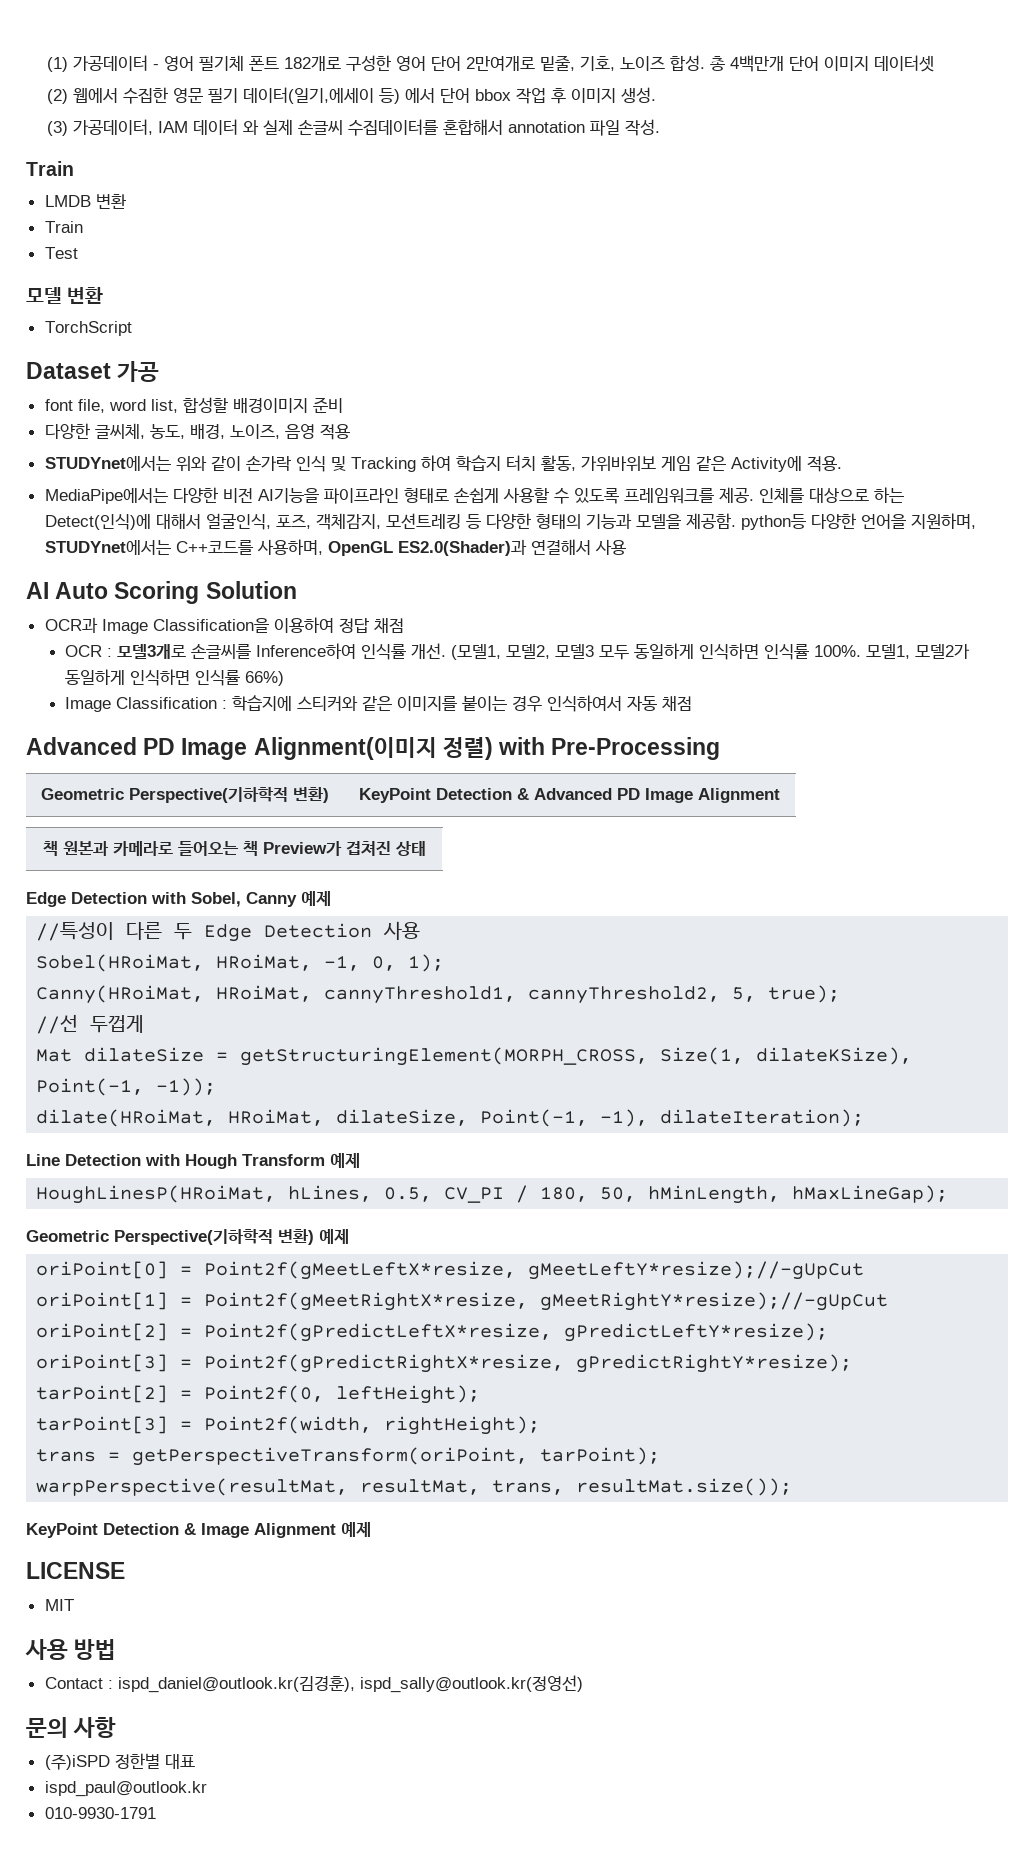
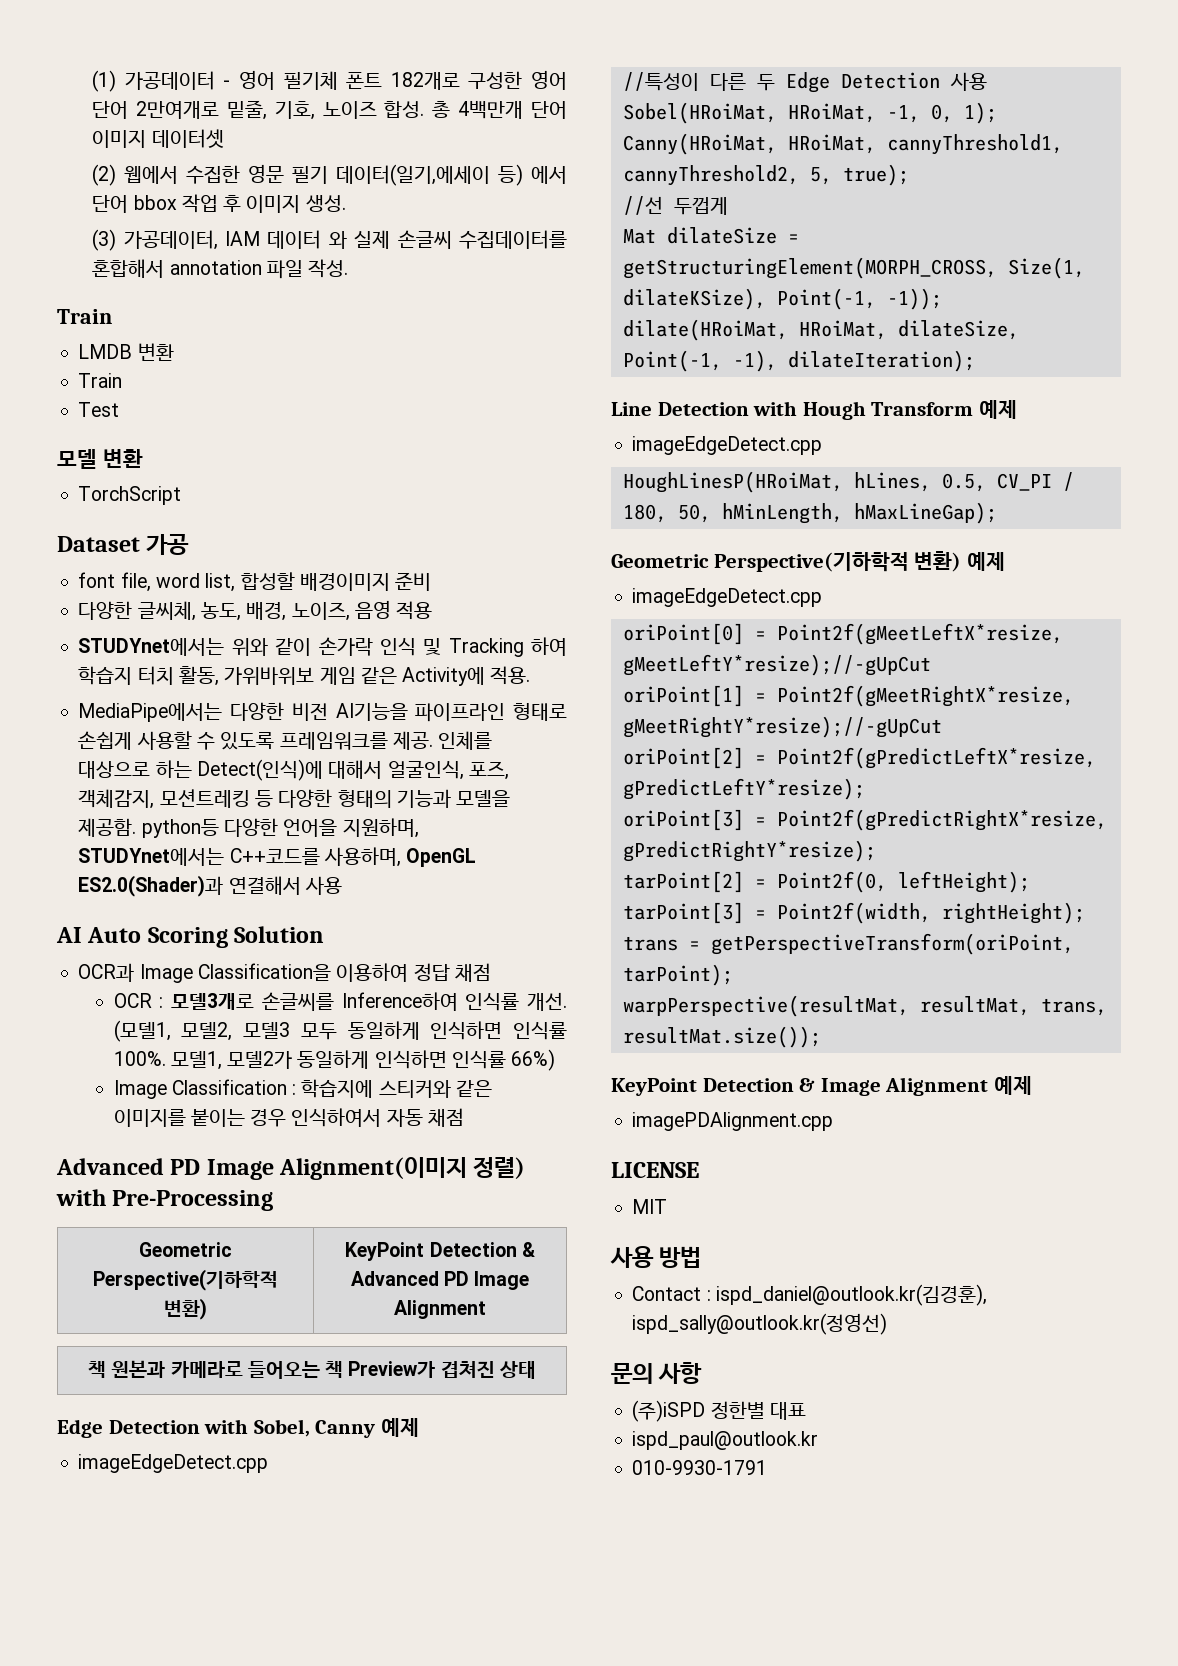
  Edge Detection with Sobel, Canny 예제
+ imageEdgeDetect.cpp
  Line Detection with Hough Transform 예제
+ imageEdgeDetect.cpp
  Geometric Perspective(기하학적 변환) 예제
+ imageEdgeDetect.cpp
+ imagePDAlignment.cpp

